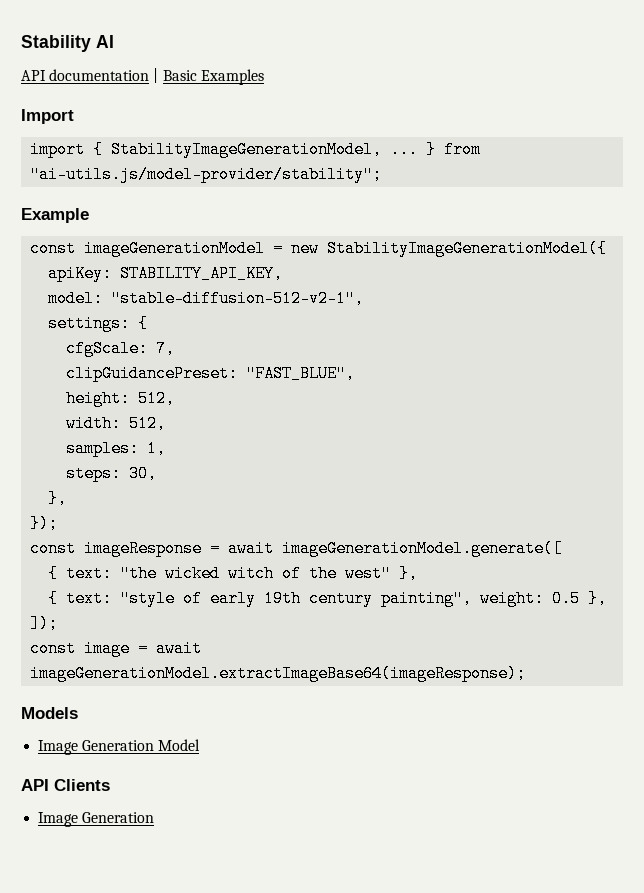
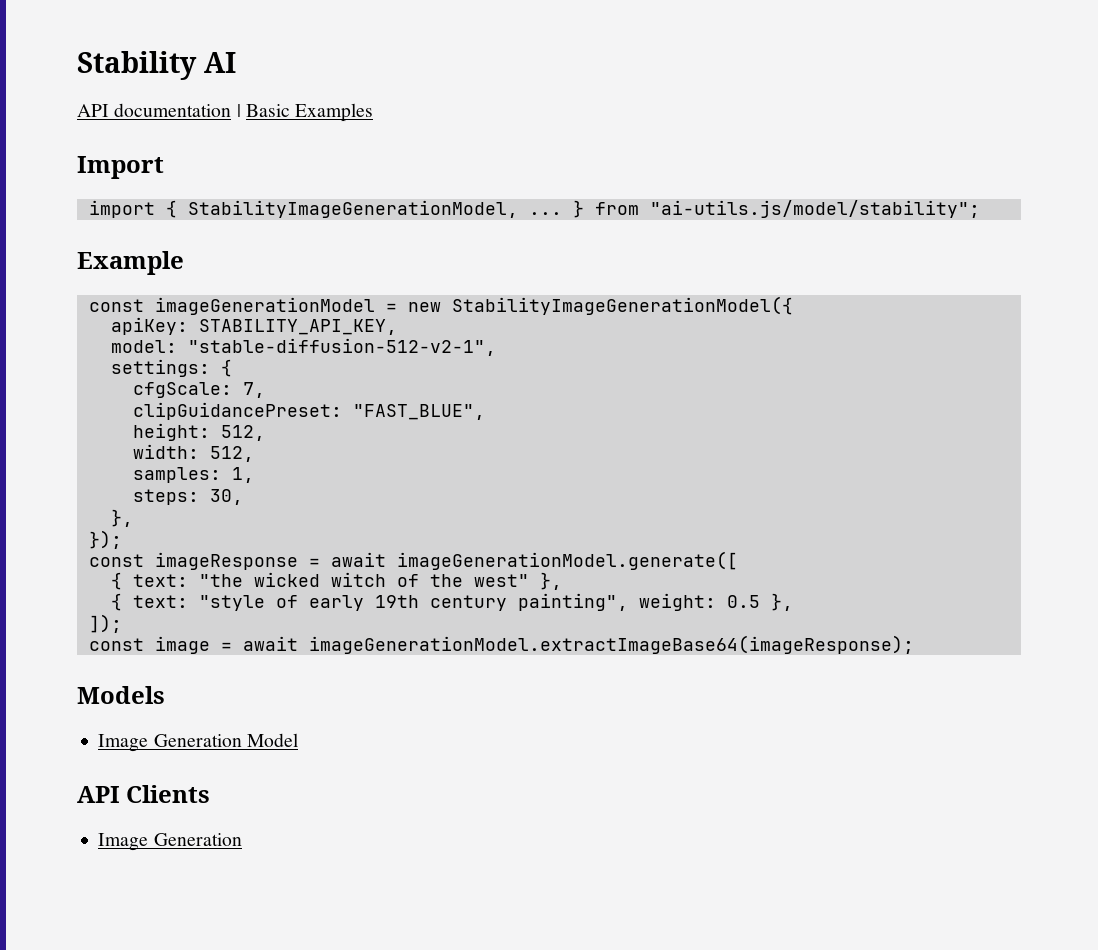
- } from "ai-utils.js/model-provider/stability";
+ } from "ai-utils.js/model/stability";

